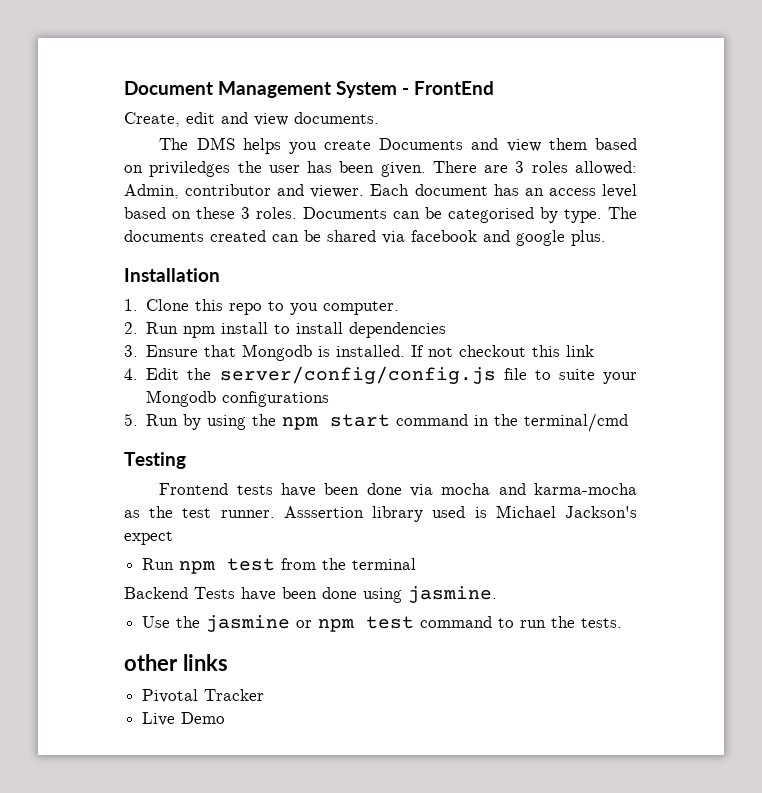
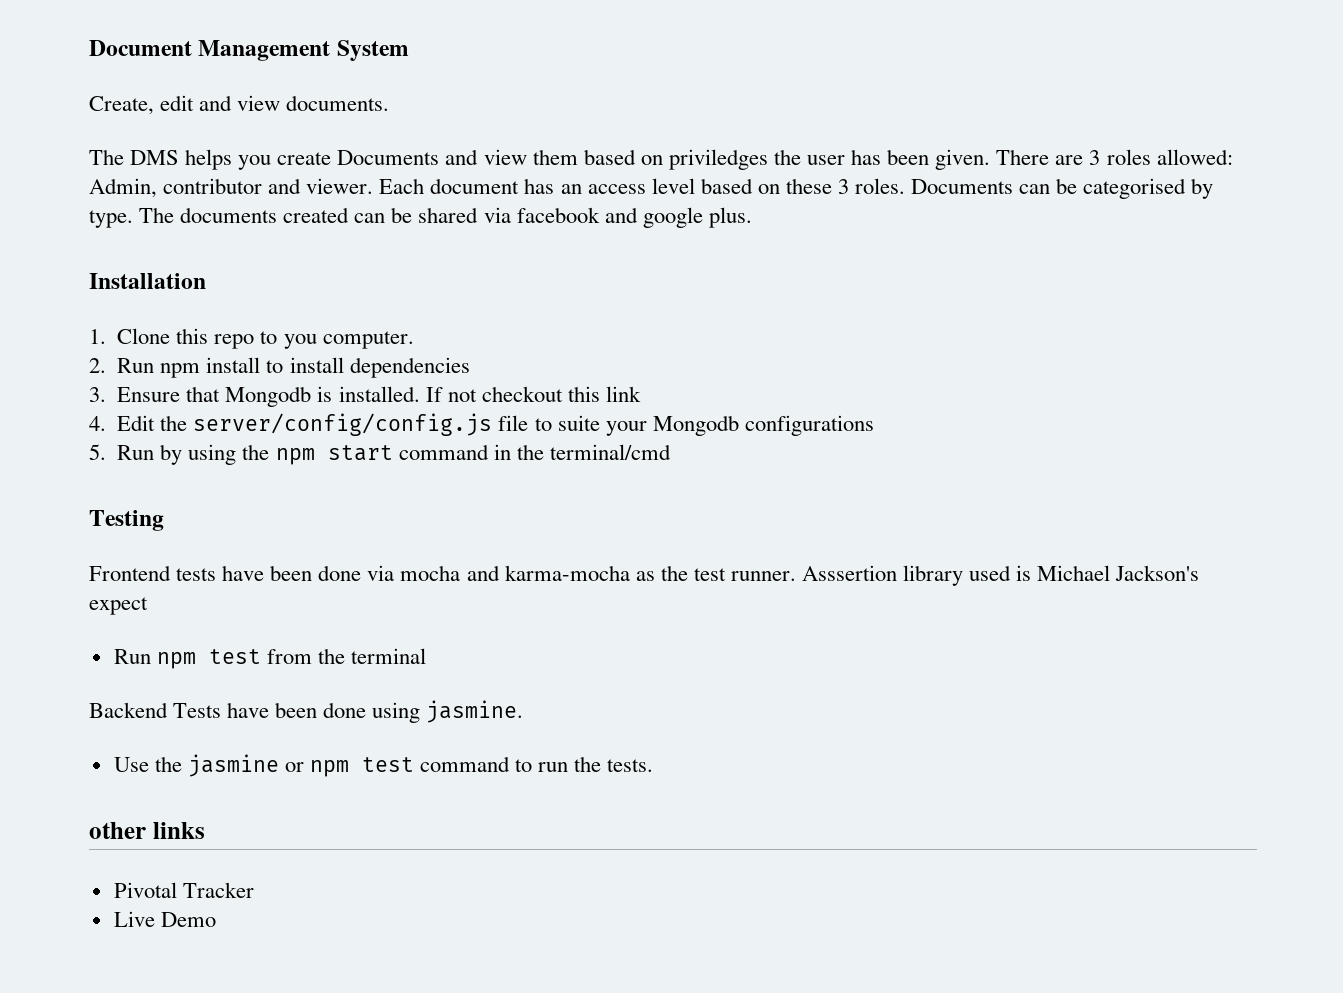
- Document Management System - FrontEnd
+ Document Management System

